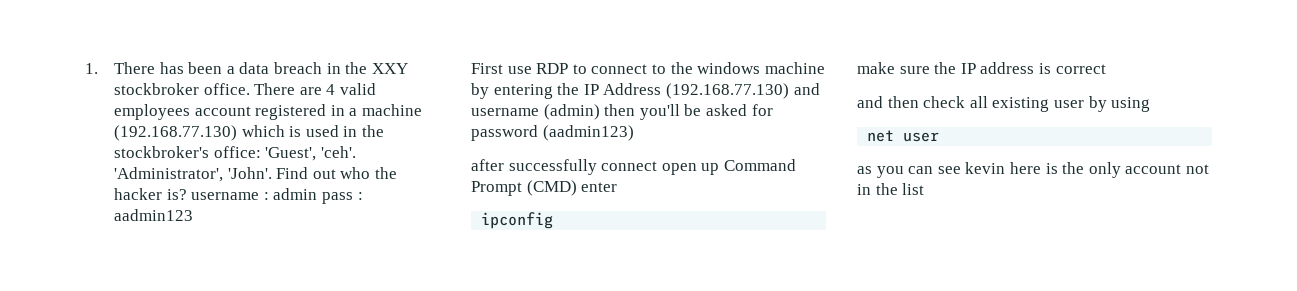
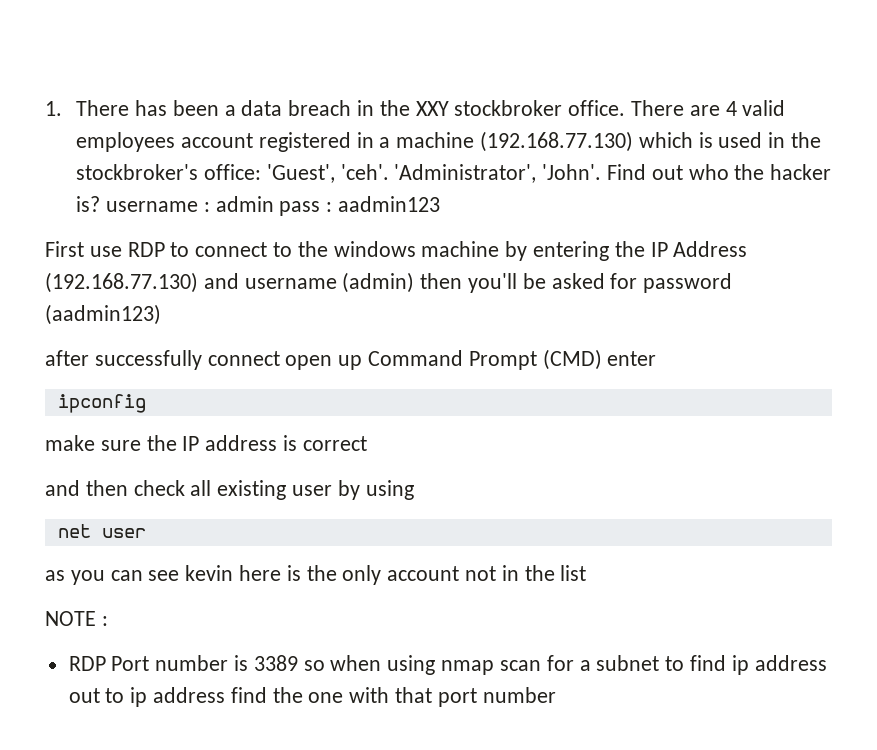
+ NOTE :
+ RDP Port number is 3389 so when using nmap scan for a subnet to find ip address out to ip address find the one with that port number

